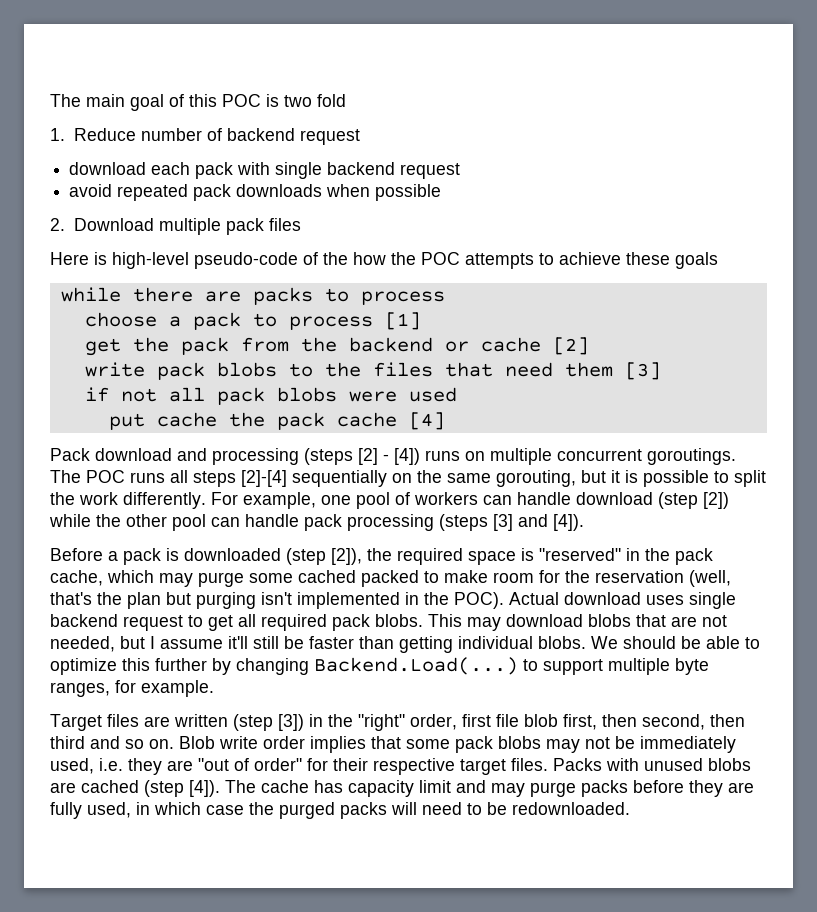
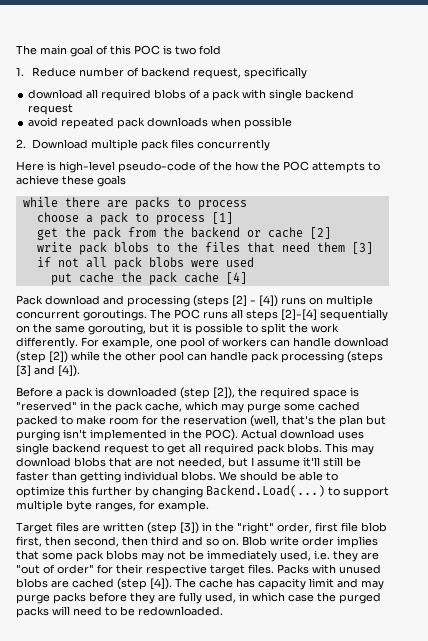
- 1. Reduce number of backend request
- download each pack with single backend request
+ 1. Reduce number of backend request, specifically
+ download all required blobs of a pack with single backend request
- 2. Download multiple pack files
+ 2. Download multiple pack files concurrently

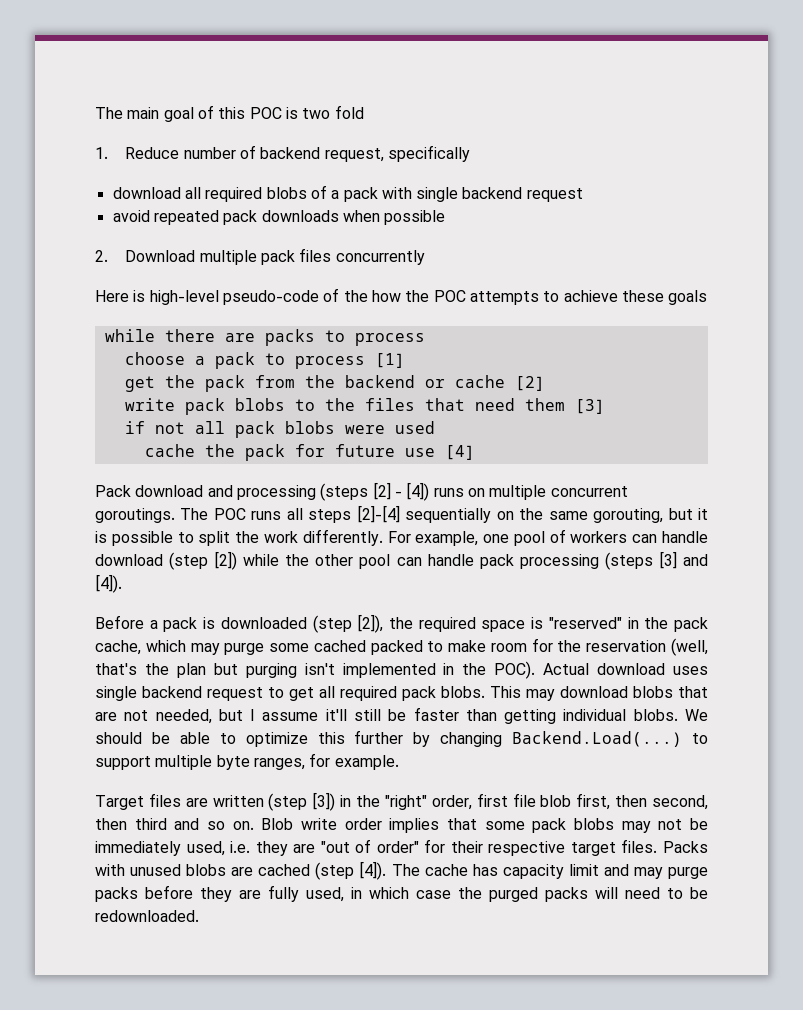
- put cache the pack cache [4]
+ cache the pack for future use [4]

